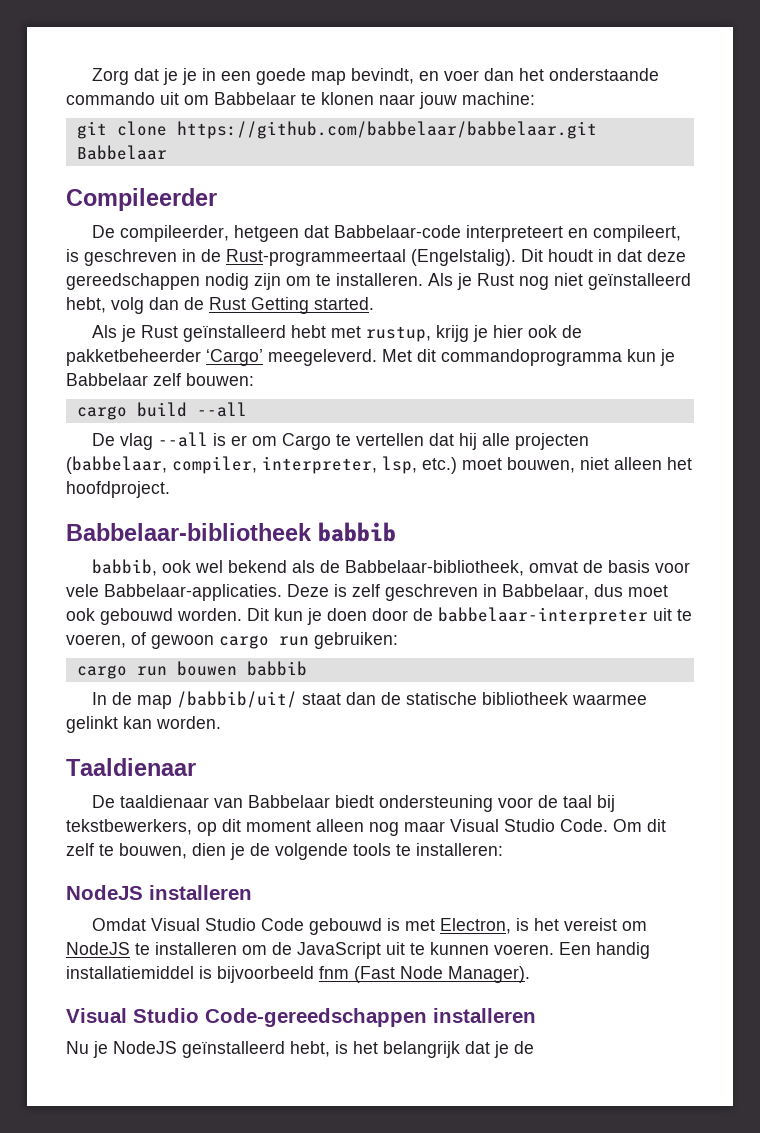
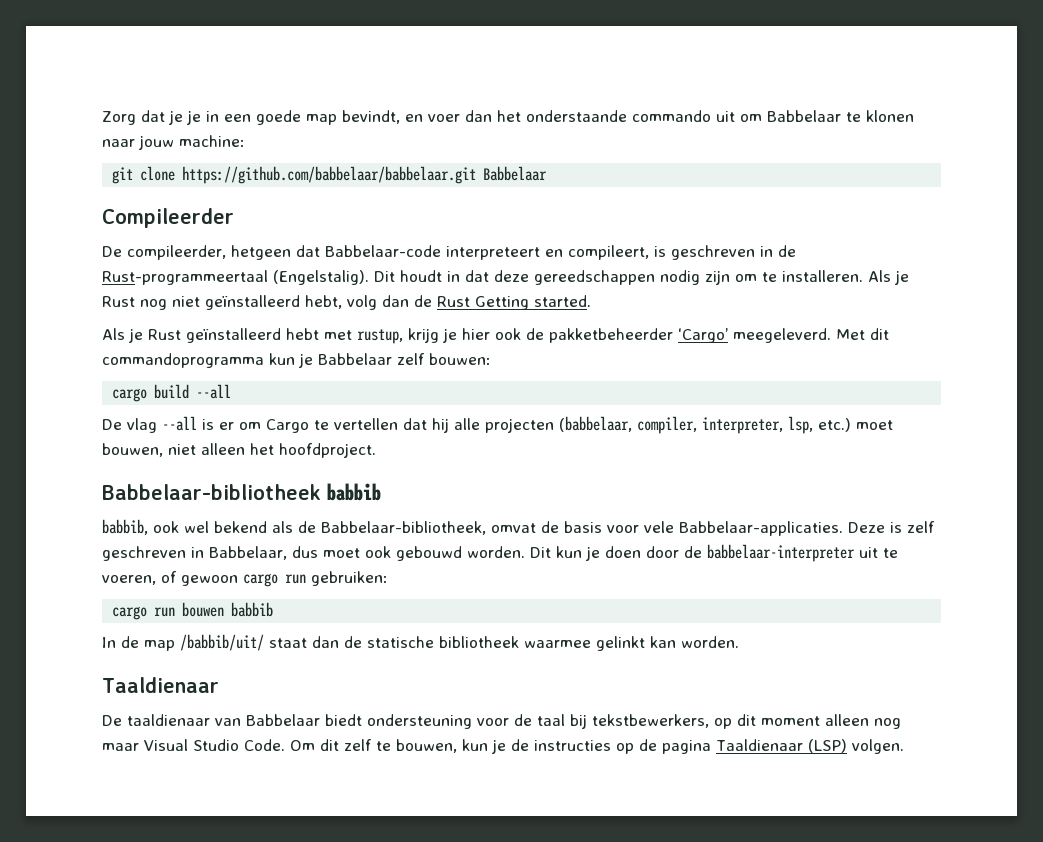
- Om dit zelf te bouwen, dien je de volgende tools te installeren:
- NodeJS installeren
- Omdat Visual Studio Code gebouwd is met Electron, is het vereist om NodeJS te installeren om de JavaScript uit te kunnen voeren. Een handig installatiemiddel is bijvoorbeeld fnm (Fast Node Manager).
- Visual Studio Code-gereedschappen installeren
- Nu je NodeJS geïnstalleerd hebt, is het belangrijk dat je de
+ Om dit zelf te bouwen, kun je de instructies op de pagina Taaldienaar (LSP) volgen.

